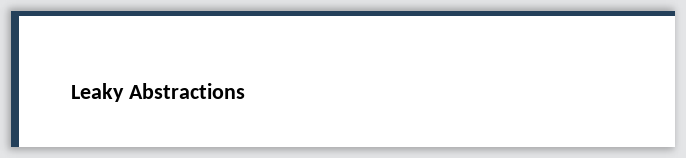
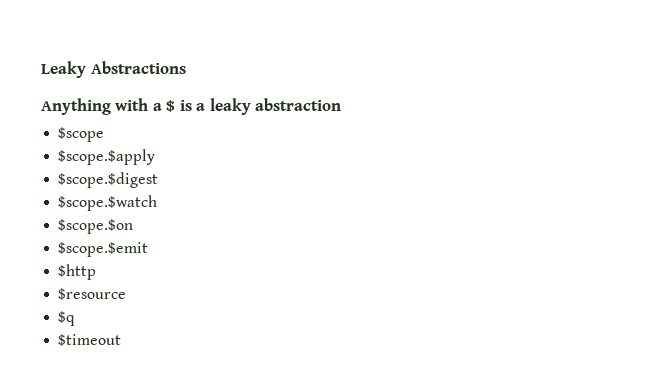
+ Anything with a $ is a leaky abstraction
+ $scope
+ $scope.$apply
+ $scope.$digest
+ $scope.$watch
+ $scope.$on
+ $scope.$emit
+ $http
+ $resource
+ $q
+ $timeout

